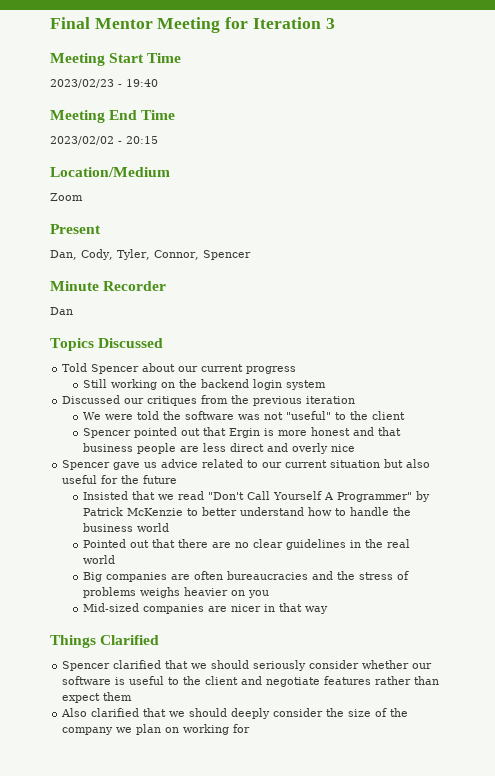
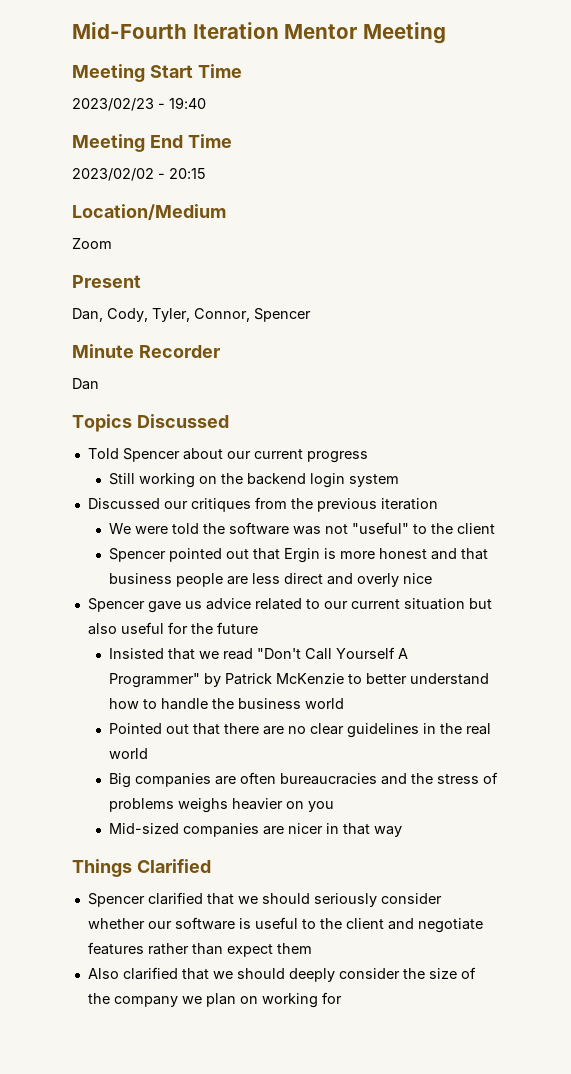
- Final Mentor Meeting for Iteration 3
+ Mid-Fourth Iteration Mentor Meeting

